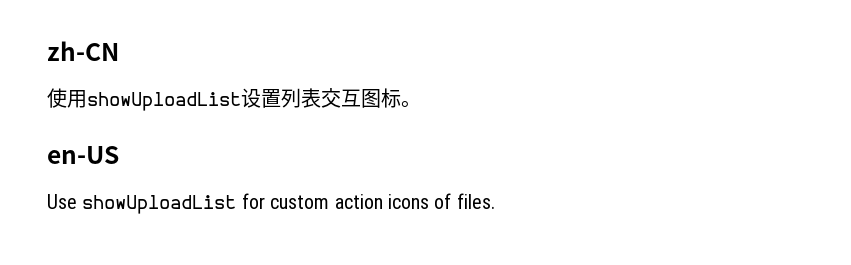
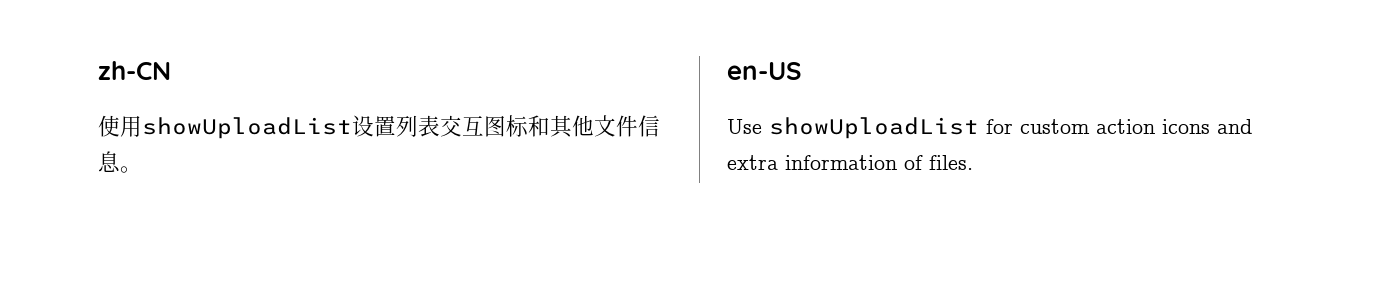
- 使用showUploadList设置列表交互图标。
+ 使用showUploadList设置列表交互图标和其他文件信息。
- Use showUploadList for custom action icons of files.
+ Use showUploadList for custom action icons and extra information of files.

